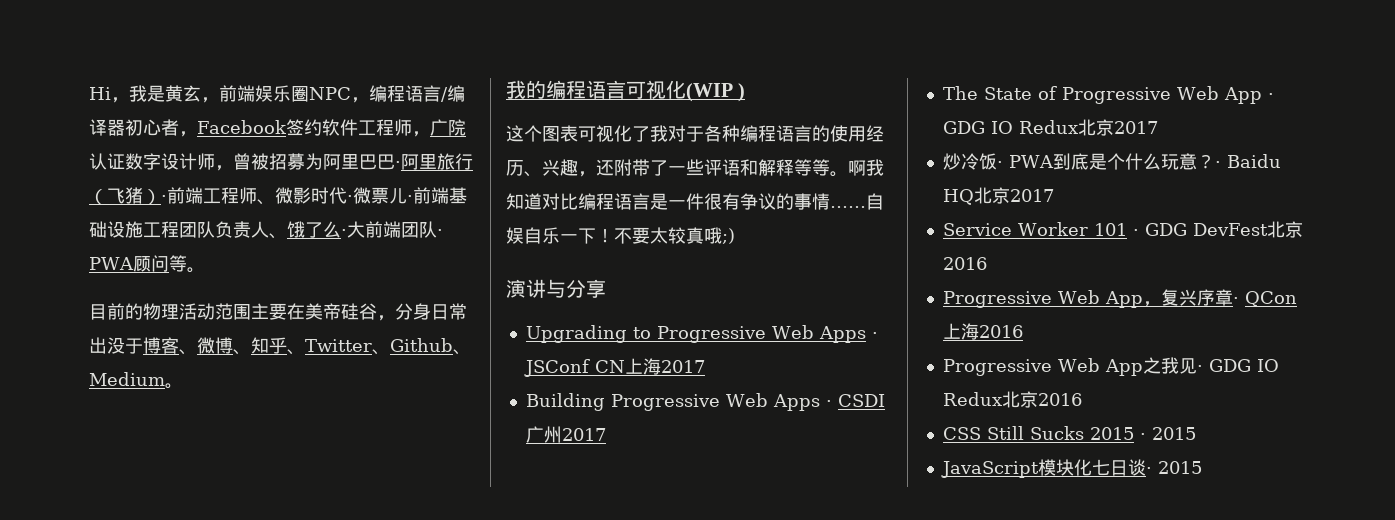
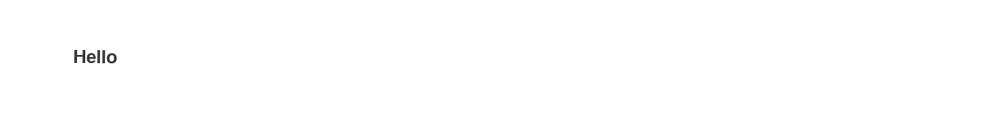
- Hi，我是黄玄，前端娱乐圈NPC，编程语言/编译器初心者，Facebook签约软件工程师，广院认证数字设计师，曾被招募为阿里巴巴·阿里旅行（飞猪）·前端工程师、微影时代·微票儿·前端基础设施工程团队负责人、饿了么·大前端团队· PWA顾问等。
- 目前的物理活动范围主要在美帝硅谷，分身日常出没于博客、微博、知乎、Twitter、Github、Medium。
- 我的编程语言可视化(WIP )
- 这个图表可视化了我对于各种编程语言的使用经历、兴趣，还附带了一些评语和解释等等。啊我知道对比编程语言是一件很有争议的事情……自娱自乐一下！不要太较真哦;)
- 演讲与分享
- Upgrading to Progressive Web Apps · JSConf CN上海2017
- Building Progressive Web Apps · CSDI广州2017
- The State of Progressive Web App · GDG IO Redux北京2017
- 炒冷饭· PWA到底是个什么玩意？· Baidu HQ北京2017
- Service Worker 101 · GDG DevFest北京2016
- Progressive Web App，复兴序章· QCon上海2016
- Progressive Web App之我见· GDG IO Redux北京2016
- CSS Still Sucks 2015 · 2015
- JavaScript模块化七日谈· 2015
+ Hello

